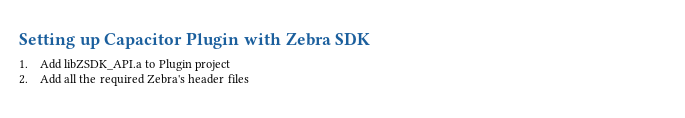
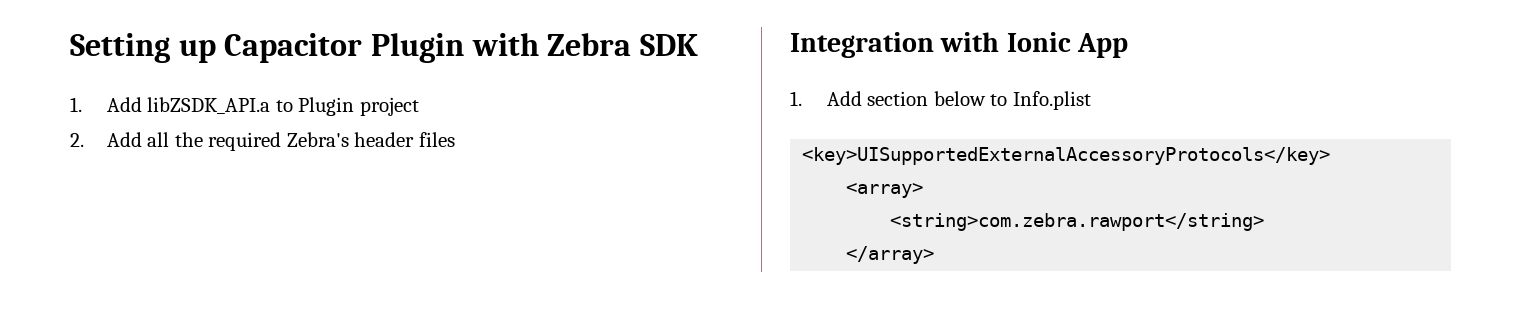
+ Integration with Ionic App
+ 1. Add section below to Info.plist
+ <key>UISupportedExternalAccessoryProtocols</key>
+ <array>
+ <string>com.zebra.rawport</string>
+ </array>

